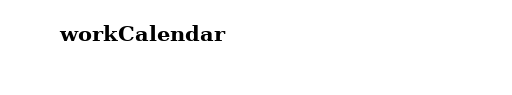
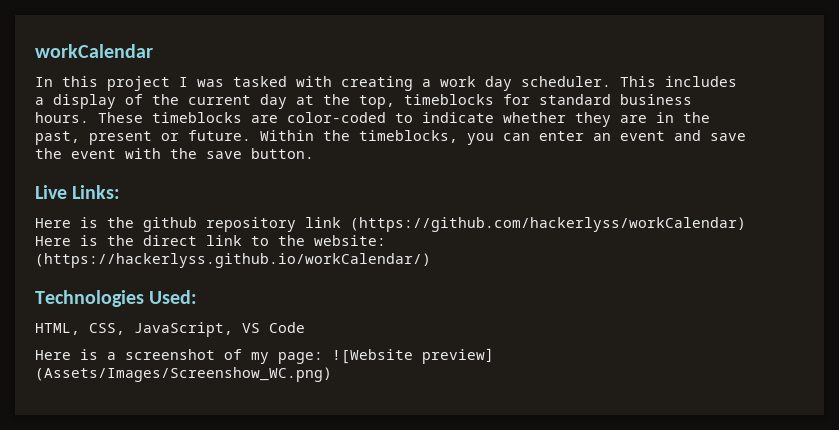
+ In this project I was tasked with creating a work day scheduler. This includes a display of the current day at the top, timeblocks for standard business hours. These timeblocks are color-coded to indicate whether they are in the past, present or future. Within the timeblocks, you can enter an event and save the event with the save button.
+ Live Links:
+ Here is the github repository link (https://github.com/hackerlyss/workCalendar) Here is the direct link to the website: (https://hackerlyss.github.io/workCalendar/)
+ Technologies Used:
+ HTML, CSS, JavaScript, VS Code
+ Here is a screenshot of my page: ![Website preview] (Assets/Images/Screenshow_WC.png)

